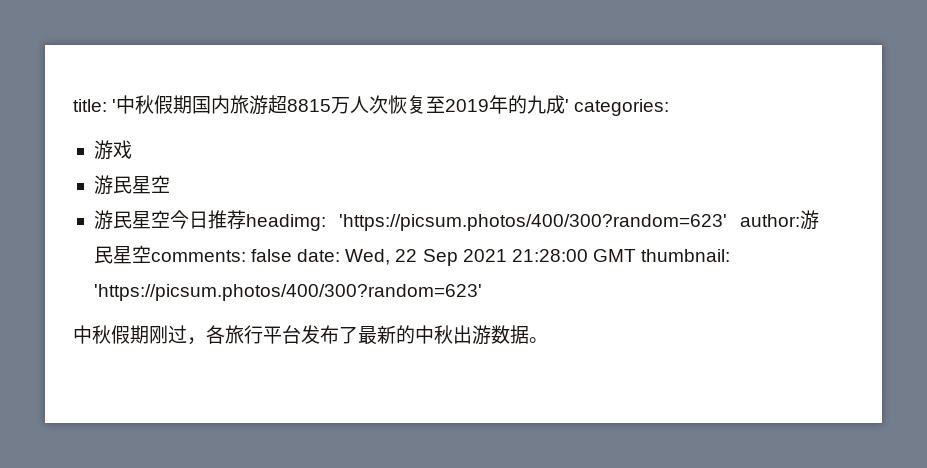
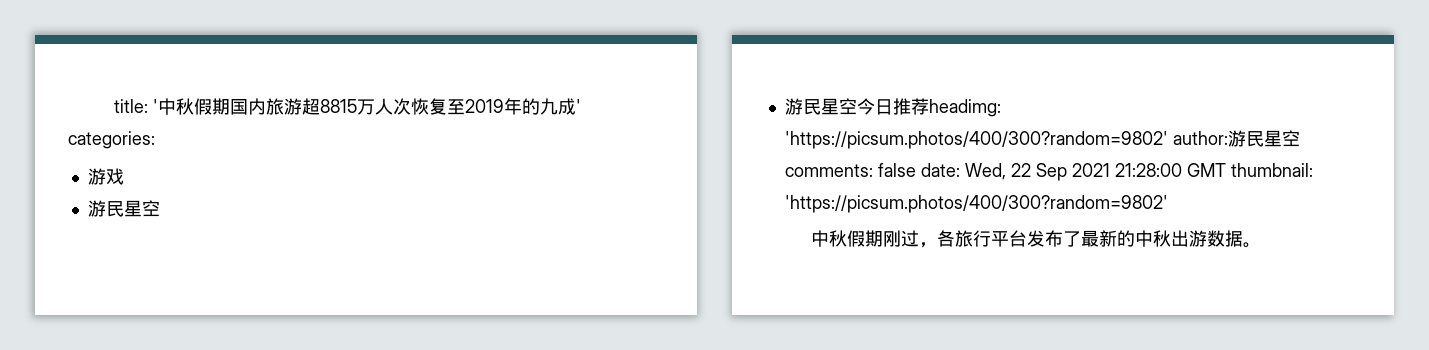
- 游民星空今日推荐headimg: 'https://picsum.photos/400/300?random=623' author:游民星空comments: false date: Wed, 22 Sep 2021 21:28:00 GMT thumbnail: 'https://picsum.photos/400/300?random=623'
+ 游民星空今日推荐headimg: 'https://picsum.photos/400/300?random=9802' author:游民星空comments: false date: Wed, 22 Sep 2021 21:28:00 GMT thumbnail: 'https://picsum.photos/400/300?random=9802'

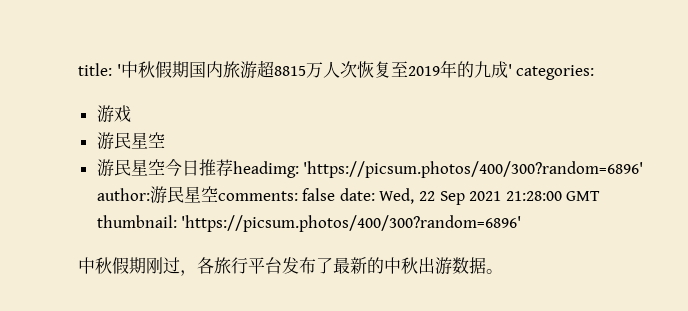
- 游民星空今日推荐headimg: 'https://picsum.photos/400/300?random=9802' author:游民星空comments: false date: Wed, 22 Sep 2021 21:28:00 GMT thumbnail: 'https://picsum.photos/400/300?random=9802'
+ 游民星空今日推荐headimg: 'https://picsum.photos/400/300?random=6896' author:游民星空comments: false date: Wed, 22 Sep 2021 21:28:00 GMT thumbnail: 'https://picsum.photos/400/300?random=6896'

